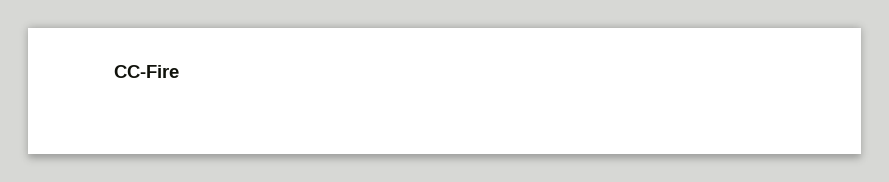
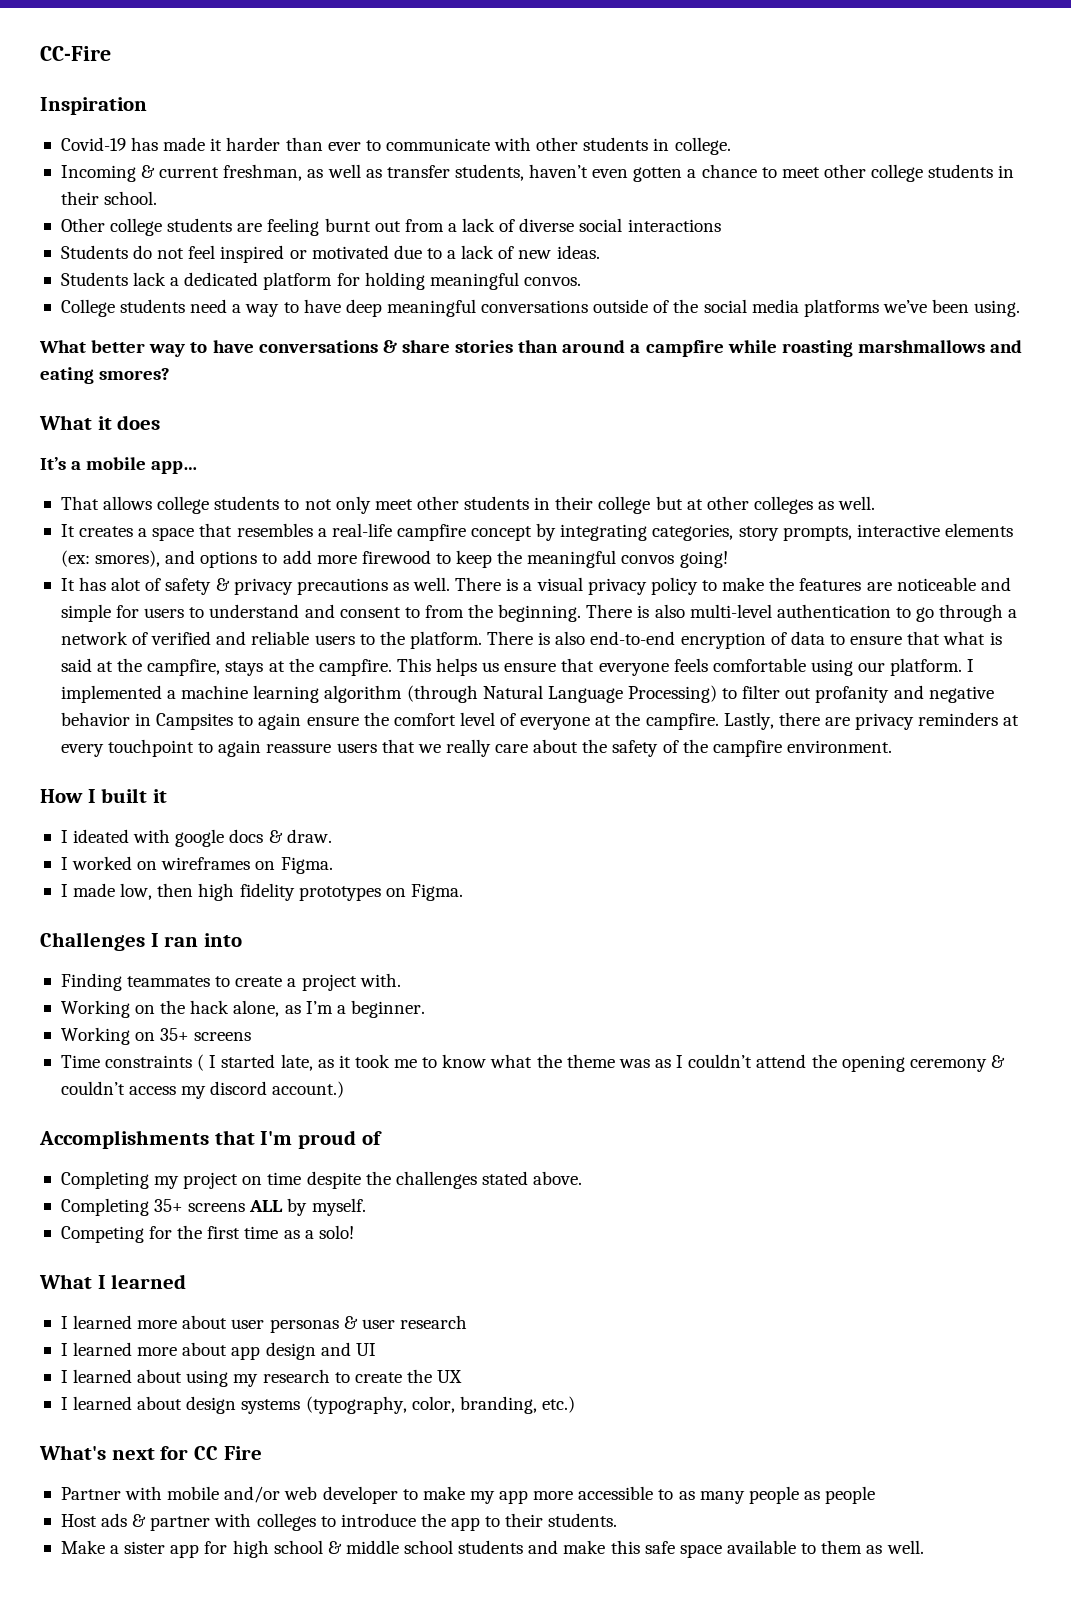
+ Inspiration
+ Covid-19 has made it harder than ever to communicate with other students in college.
+ Incoming & current freshman, as well as transfer students, haven’t even gotten a chance to meet other college students in their school.
+ Other college students are feeling burnt out from a lack of diverse social interactions
+ Students do not feel inspired or motivated due to a lack of new ideas.
+ Students lack a dedicated platform for holding meaningful convos.
+ College students need a way to have deep meaningful conversations outside of the social media platforms we’ve been using.
+ What better way to have conversations & share stories than around a campfire while roasting marshmallows and eating smores?
+ What it does
+ It’s a mobile app…
+ That allows college students to not only meet other students in their college but at other colleges as well.
+ It creates a space that resembles a real-life campfire concept by integrating categories, story prompts, interactive elements (ex: smores), and options to add more firewood to keep the meaningful convos going!
+ It has alot of safety & privacy precautions as well. There is a visual privacy policy to make the features are noticeable and simple for users to understand and consent to from the beginning. There is also multi-level authentication to go through a network of verified and reliable users to the platform. There is also end-to-end encryption of data to ensure that what is said at the campfire, stays at the campfire. This helps us ensure that everyone feels comfortable using our platform. I implemented a machine learning algorithm (through Natural Language Processing) to filter out profanity and negative behavior in Campsites to again ensure the comfort level of everyone at the campfire. Lastly, there are privacy reminders at every touchpoint to again reassure users that we really care about the safety of the campfire environment.
+ How I built it
+ I ideated with google docs & draw.
+ I worked on wireframes on Figma.
+ I made low, then high fidelity prototypes on Figma.
+ Challenges I ran into
+ Finding teammates to create a project with.
+ Working on the hack alone, as I’m a beginner.
+ Working on 35+ screens
+ Time constraints ( I started late, as it took me to know what the theme was as I couldn’t attend the opening ceremony & couldn’t access my discord account.)
+ Accomplishments that I'm proud of
+ Completing my project on time despite the challenges stated above.
+ Completing 35+ screens ALL by myself.
+ Competing for the first time as a solo!
+ What I learned
+ I learned more about user personas & user research
+ I learned more about app design and UI
+ I learned about using my research to create the UX
+ I learned about design systems (typography, color, branding, etc.)
+ What's next for CC Fire
+ Partner with mobile and/or web developer to make my app more accessible to as many people as people
+ Host ads & partner with colleges to introduce the app to their students.
+ Make a sister app for high school & middle school students and make this safe space available to them as well.

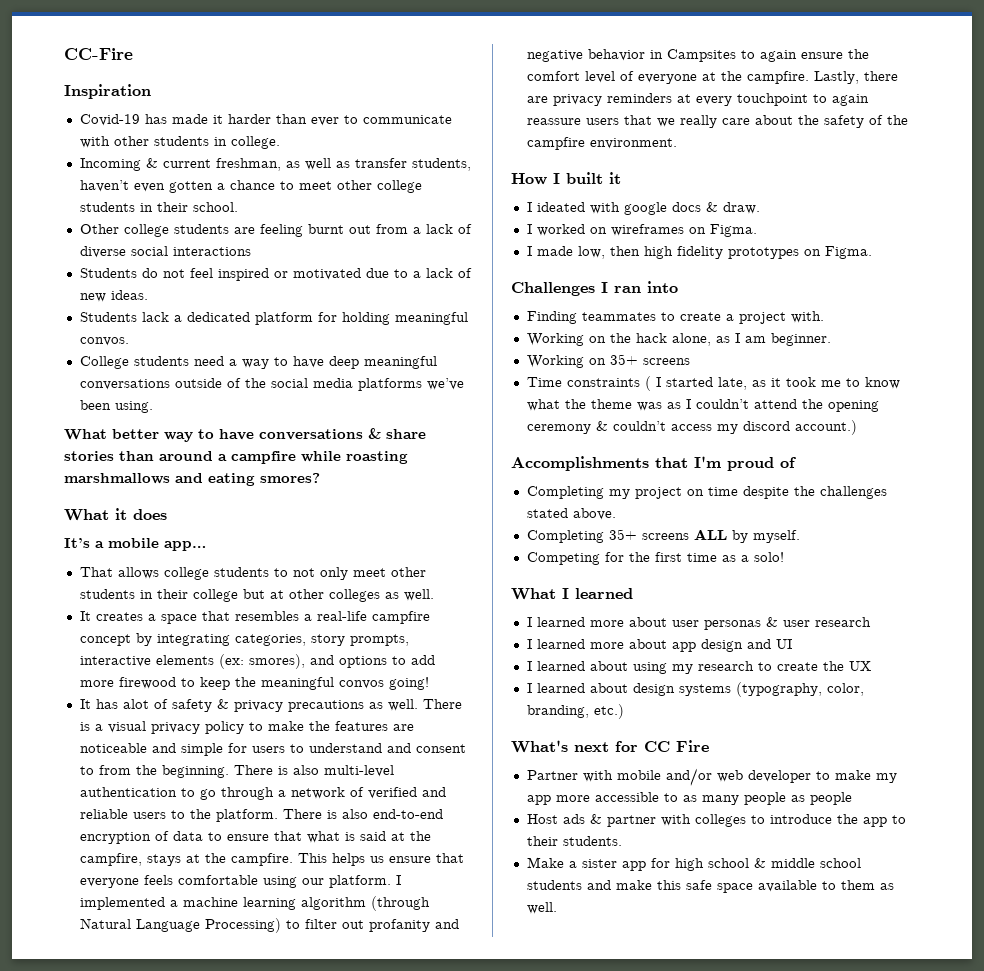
- Working on the hack alone, as I’m a beginner.
+ Working on the hack alone, as I am beginner.

